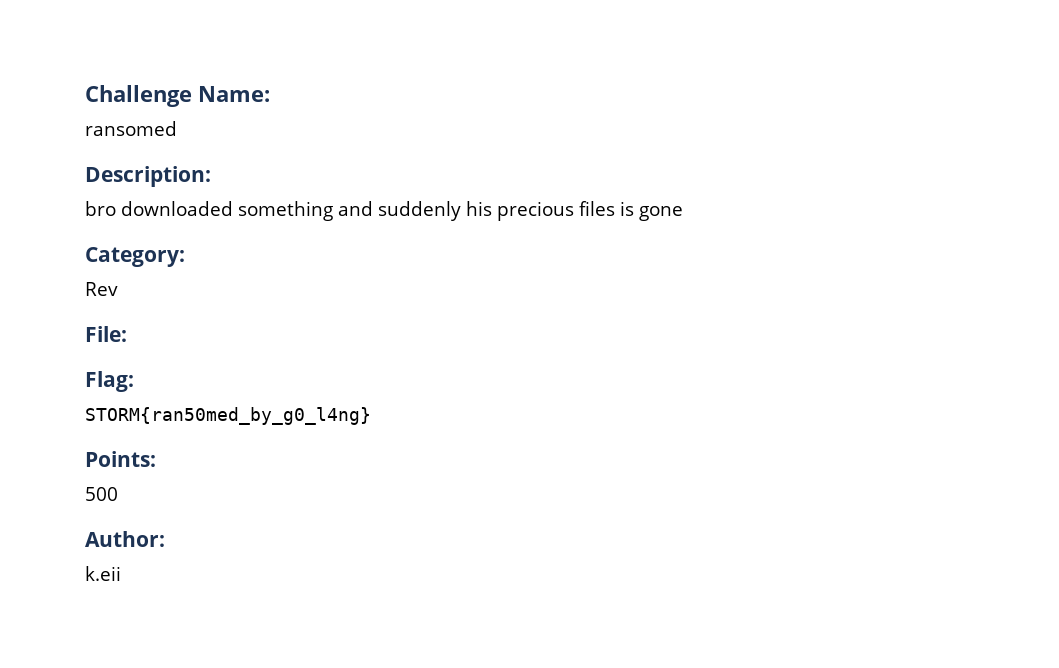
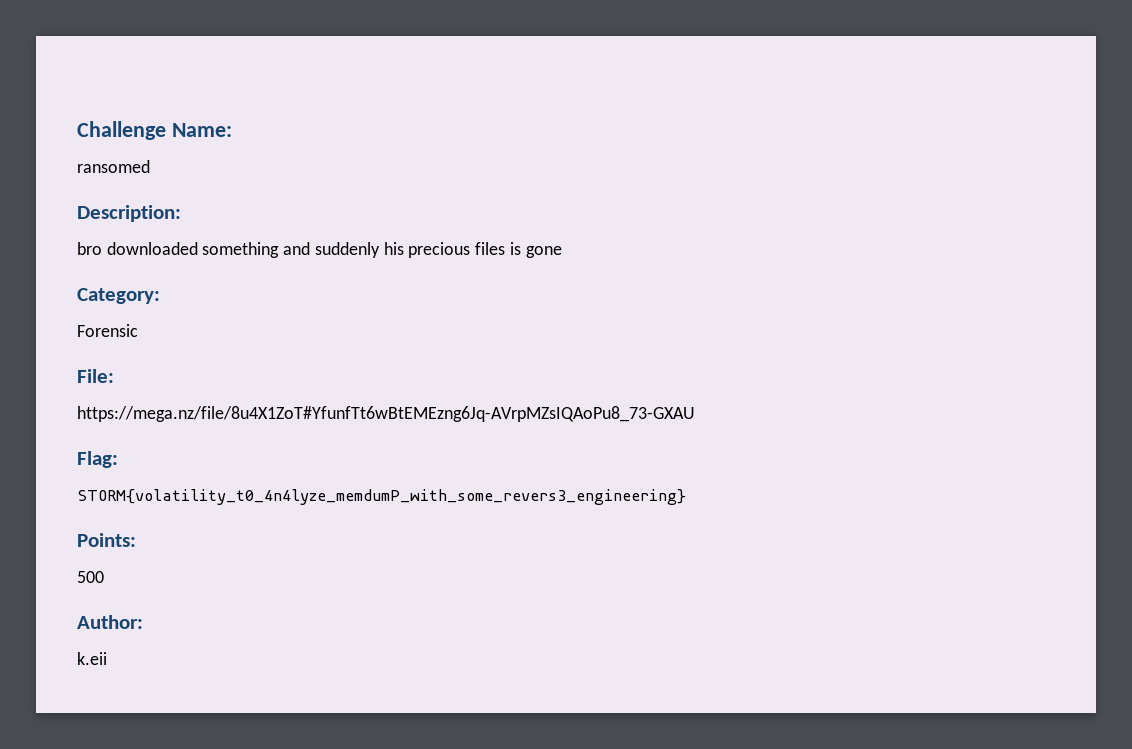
- Rev
+ Forensic
+ https://mega.nz/file/8u4X1ZoT#YfunfTt6wBtEMEzng6Jq-AVrpMZsIQAoPu8_73-GXAU
- STORM{ran50med_by_g0_l4ng}
+ STORM{volatility_t0_4n4lyze_memdumP_with_some_revers3_engineering}

